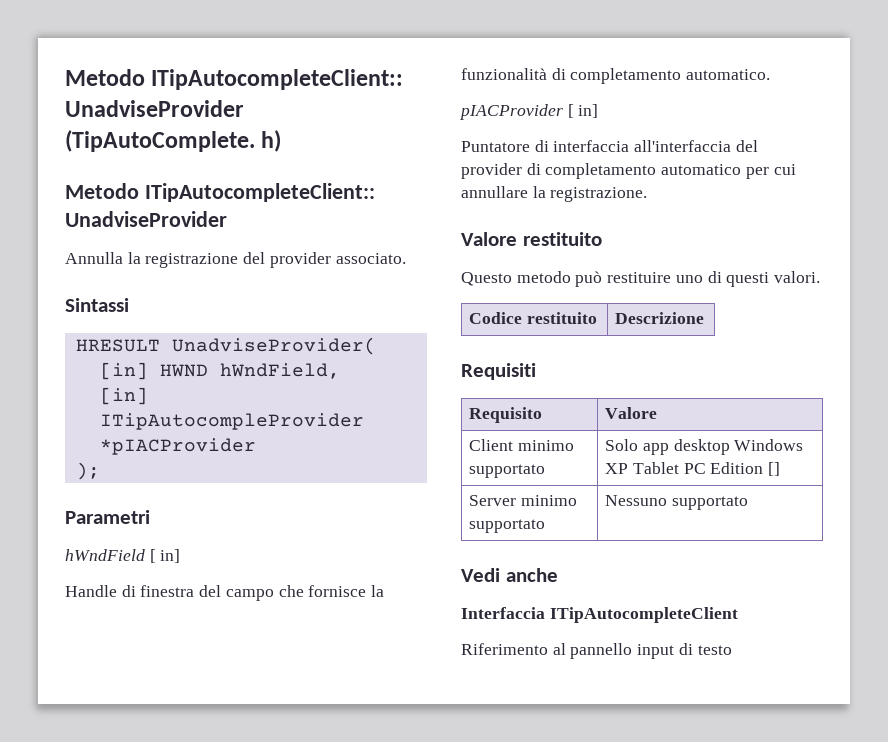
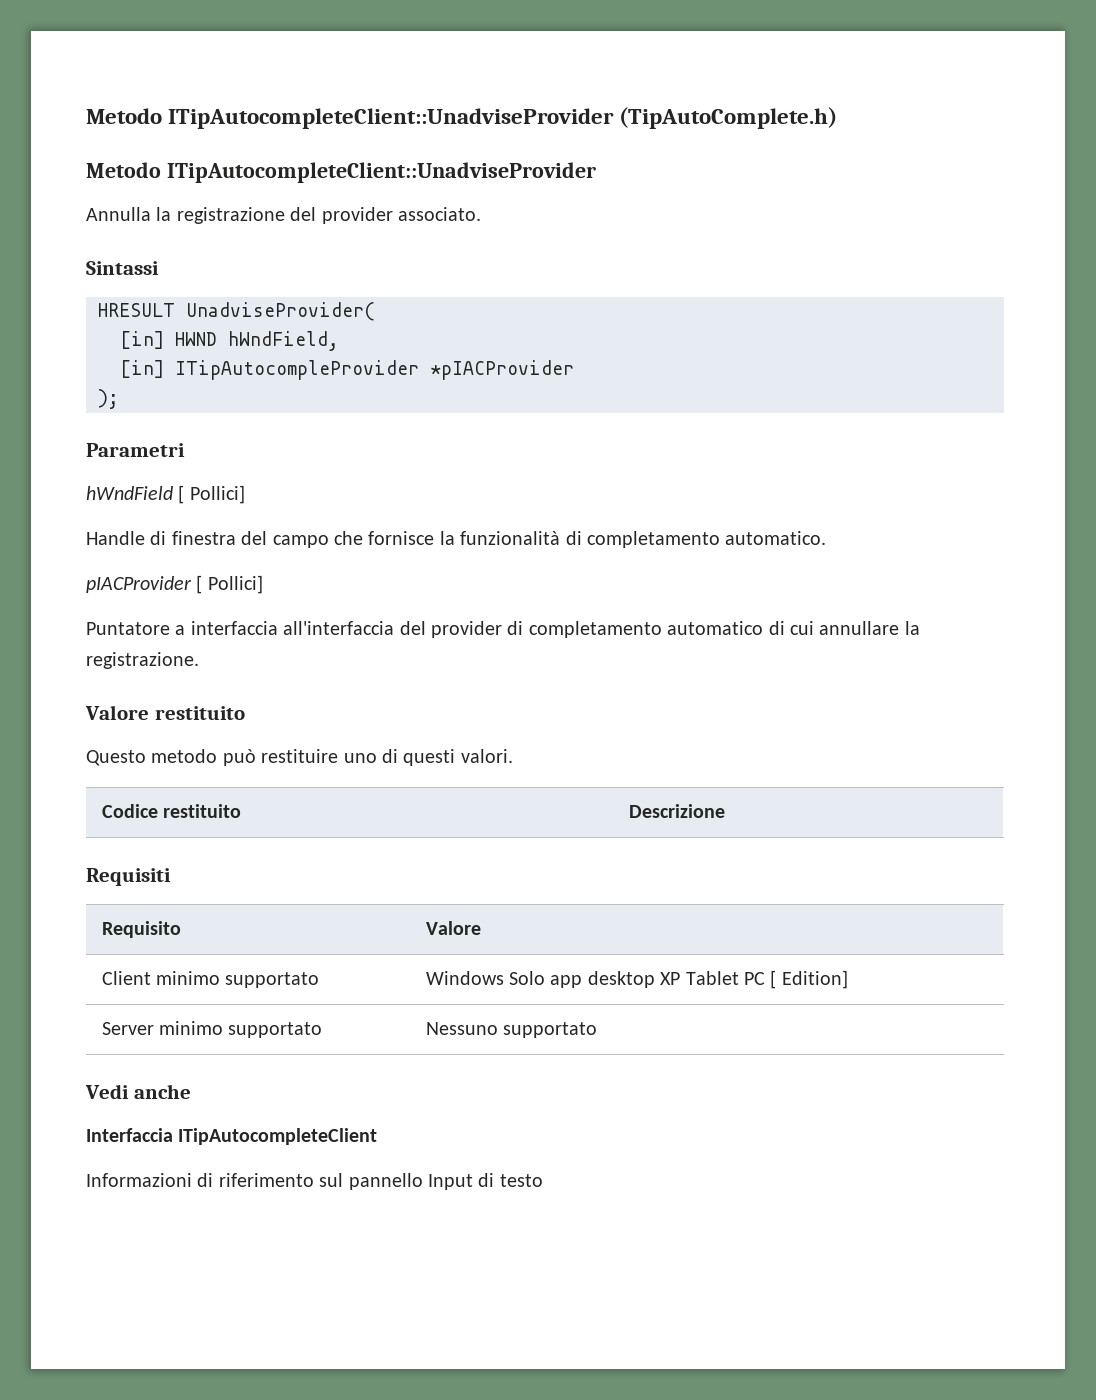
- Metodo ITipAutocompleteClient:: UnadviseProvider (TipAutoComplete. h)
- Metodo ITipAutocompleteClient:: UnadviseProvider
+ Metodo ITipAutocompleteClient::UnadviseProvider (TipAutoComplete.h)
+ Metodo ITipAutocompleteClient::UnadviseProvider
- hWndField [ in]
+ hWndField [ Pollici]
- pIACProvider [ in]
+ pIACProvider [ Pollici]
- Puntatore di interfaccia all'interfaccia del provider di completamento automatico per cui annullare la registrazione.
+ Puntatore a interfaccia all'interfaccia del provider di completamento automatico di cui annullare la registrazione.
- Client minimo supportato | Solo app desktop Windows XP Tablet PC Edition []
+ Client minimo supportato | Windows Solo app desktop XP Tablet PC [ Edition]
- Riferimento al pannello input di testo
+ Informazioni di riferimento sul pannello Input di testo

